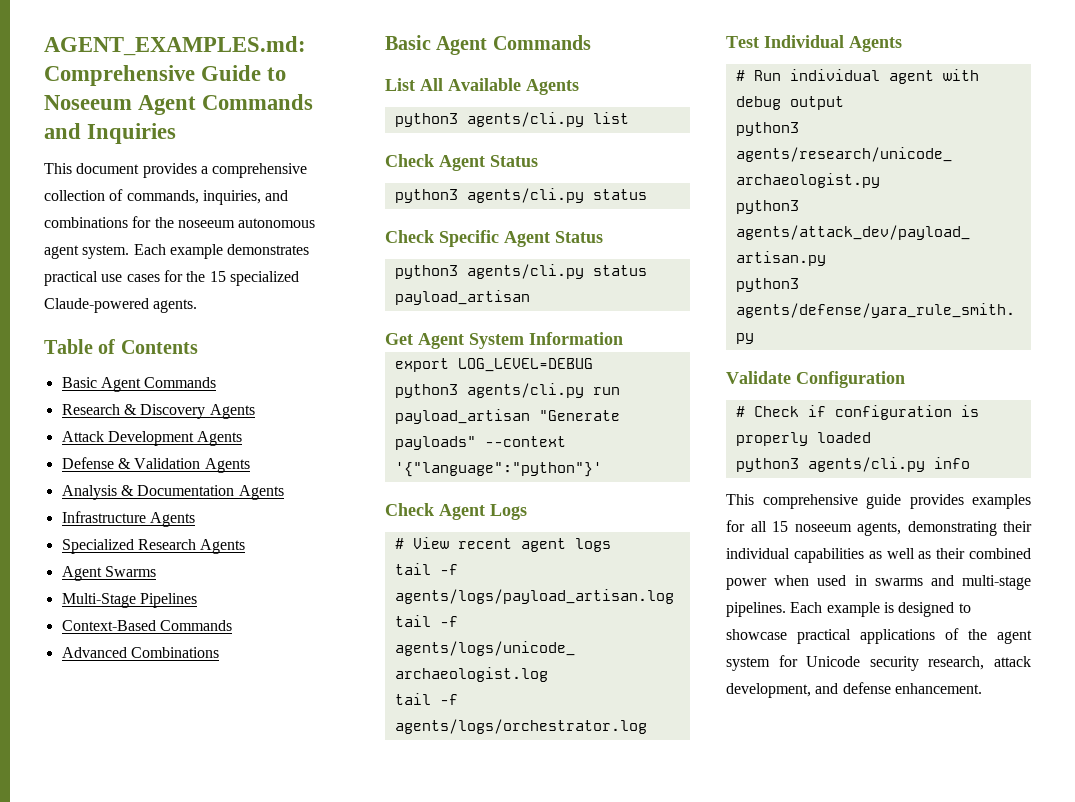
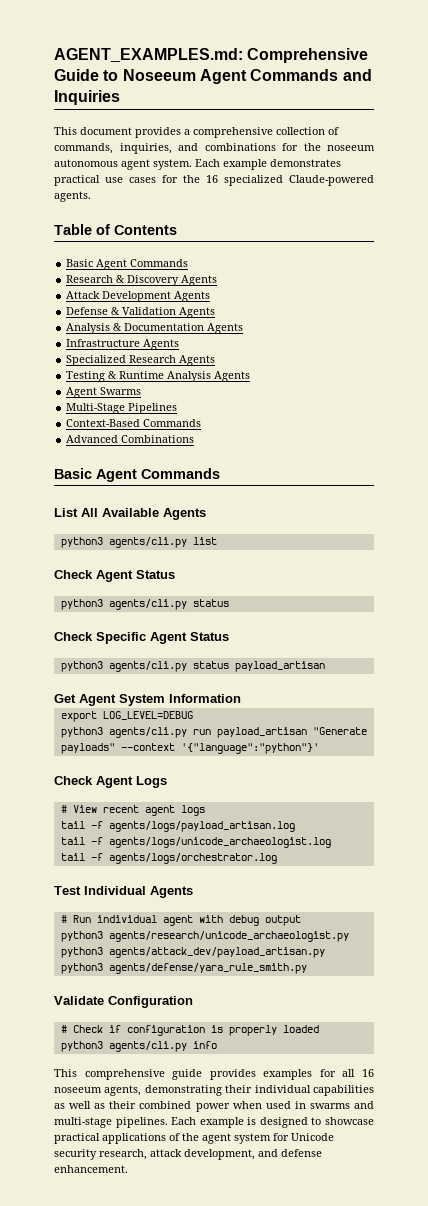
- Each example demonstrates practical use cases for the 15 specialized Claude-powered agents.
+ Each example demonstrates practical use cases for the 16 specialized Claude-powered agents.
+ Testing & Runtime Analysis Agents
- This comprehensive guide provides examples for all 15 noseeum agents, demonstrating their individual capabilities as well as their combined power when used in swarms and multi-stage pipelines.
+ This comprehensive guide provides examples for all 16 noseeum agents, demonstrating their individual capabilities as well as their combined power when used in swarms and multi-stage pipelines.

